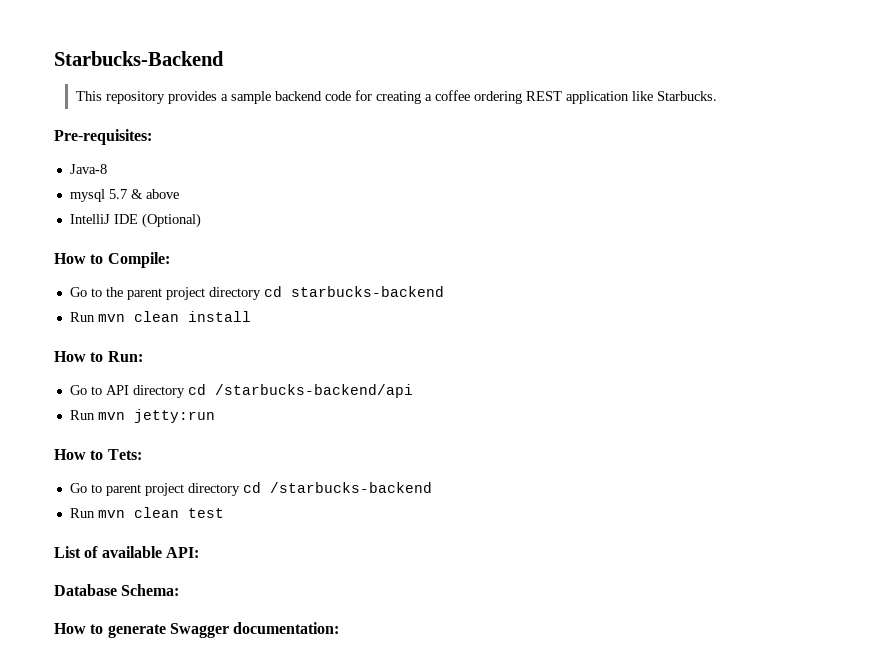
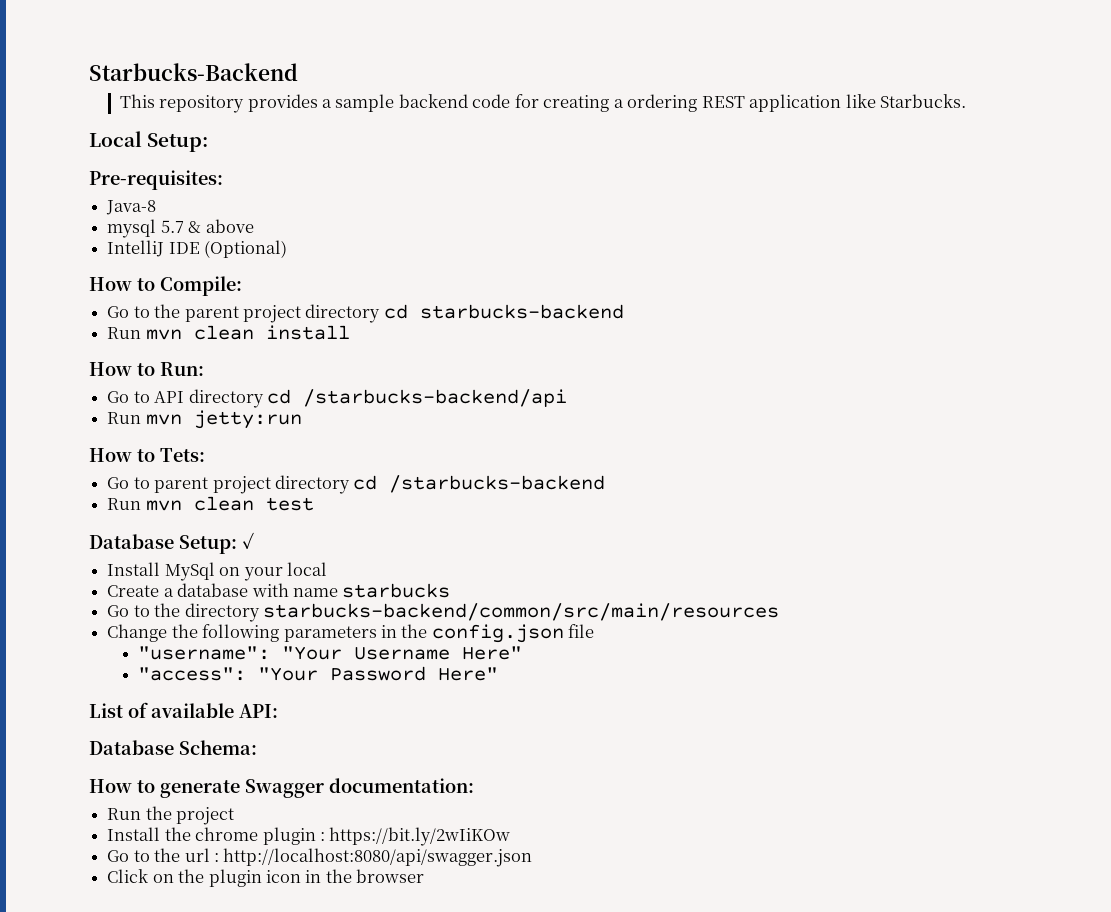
- This repository provides a sample backend code for creating a coffee ordering REST application like Starbucks.
+ This repository provides a sample backend code for creating a ordering REST application like Starbucks.
+ Local Setup:
+ Database Setup: ✓
+ Install MySql on your local
+ Create a database with name starbucks
+ Go to the directory starbucks-backend/common/src/main/resources
+ Change the following parameters in the config.json file
+ "username": "Your Username Here"
+ "access": "Your Password Here"
+ Run the project
+ Install the chrome plugin : https://bit.ly/2wIiKOw
+ Go to the url : http://localhost:8080/api/swagger.json
+ Click on the plugin icon in the browser

